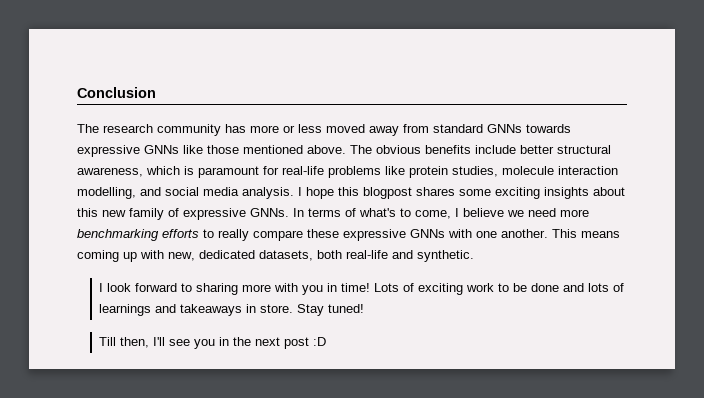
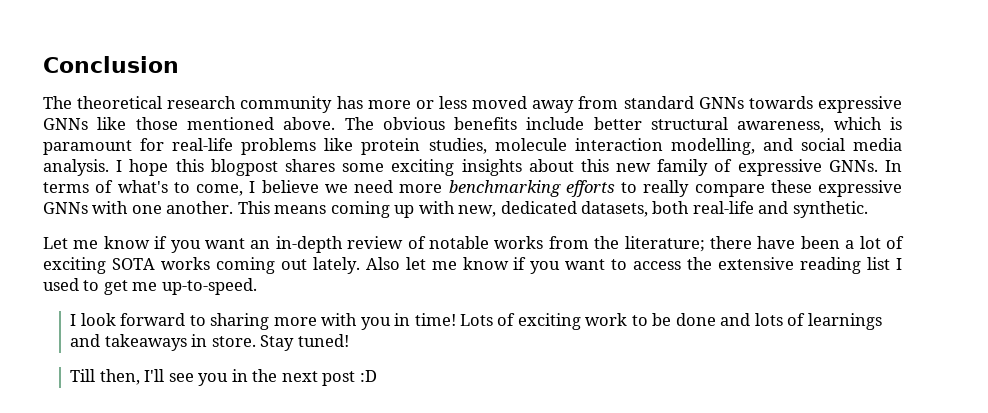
- The research community has more or less moved away from standard GNNs towards expressive GNNs like those mentioned above.
+ The theoretical research community has more or less moved away from standard GNNs towards expressive GNNs like those mentioned above.
+ Let me know if you want an in-depth review of notable works from the literature; there have been a lot of exciting SOTA works coming out lately. Also let me know if you want to access the extensive reading list I used to get me up-to-speed.

